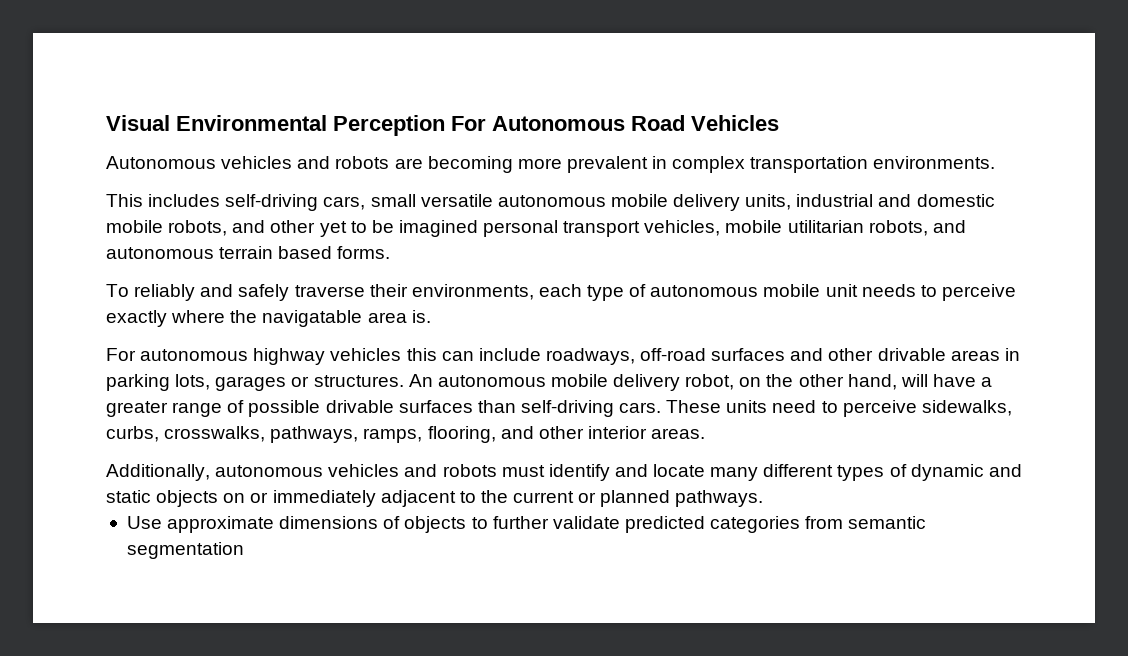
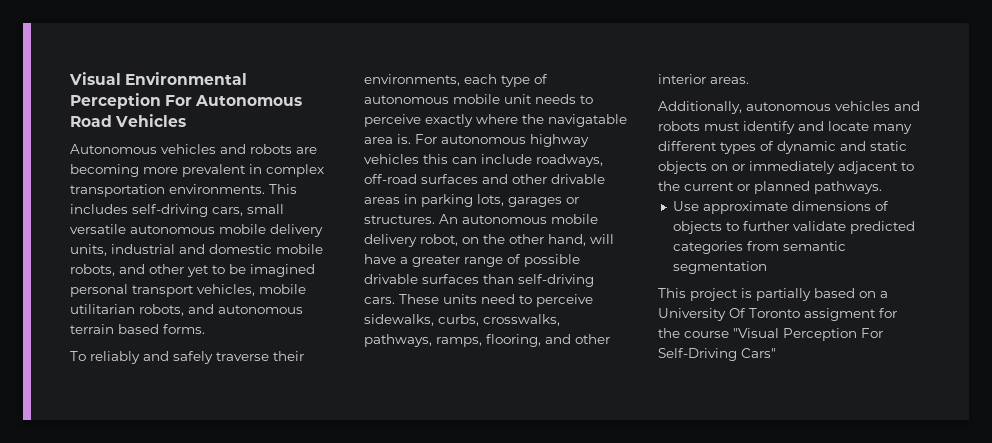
- Autonomous vehicles and robots are becoming more prevalent in complex transportation environments.
- This includes self-driving cars, small versatile autonomous mobile delivery units, industrial and domestic mobile robots, and other yet to be imagined personal transport vehicles, mobile utilitarian robots, and autonomous terrain based forms.
+ Autonomous vehicles and robots are becoming more prevalent in complex transportation environments. This includes self-driving cars, small versatile autonomous mobile delivery units, industrial and domestic mobile robots, and other yet to be imagined personal transport vehicles, mobile utilitarian robots, and autonomous terrain based forms.
- To reliably and safely traverse their environments, each type of autonomous mobile unit needs to perceive exactly where the navigatable area is.
- For autonomous highway vehicles this can include roadways, off-road surfaces and other drivable areas in parking lots, garages or structures.
+ To reliably and safely traverse their environments, each type of autonomous mobile unit needs to perceive exactly where the navigatable area is. For autonomous highway vehicles this can include roadways, off-road surfaces and other drivable areas in parking lots, garages or structures.
+ This project is partially based on a University Of Toronto assigment for the course "Visual Perception For Self-Driving Cars"

